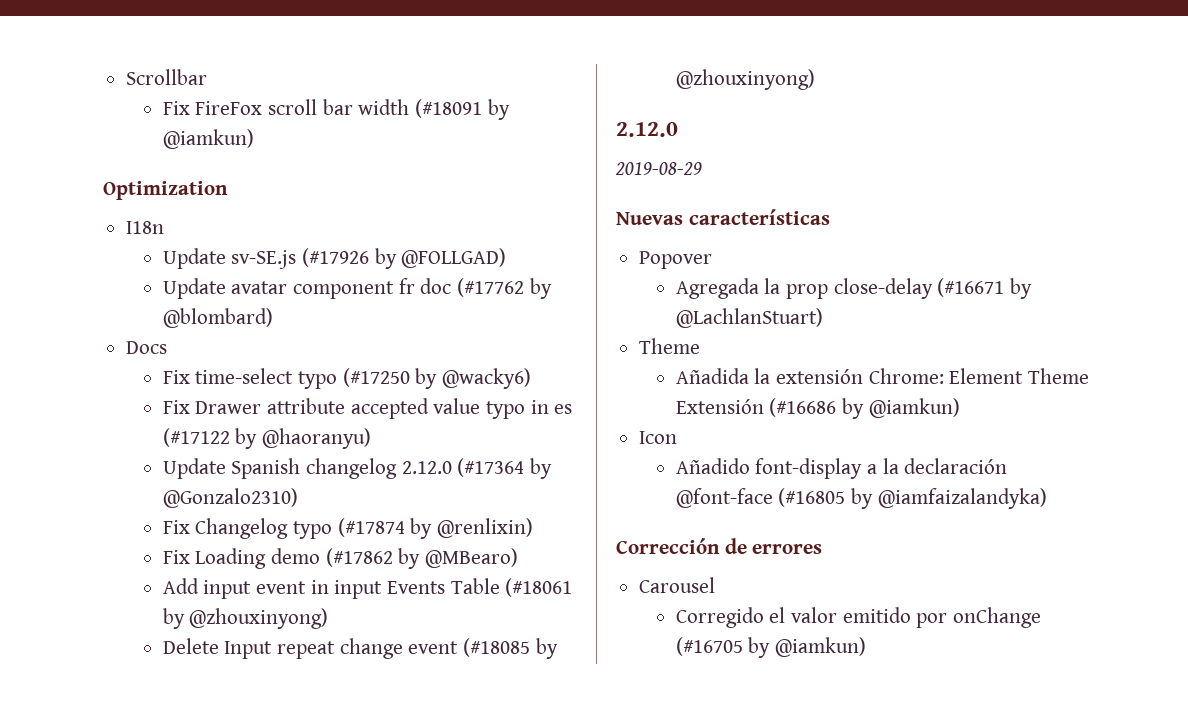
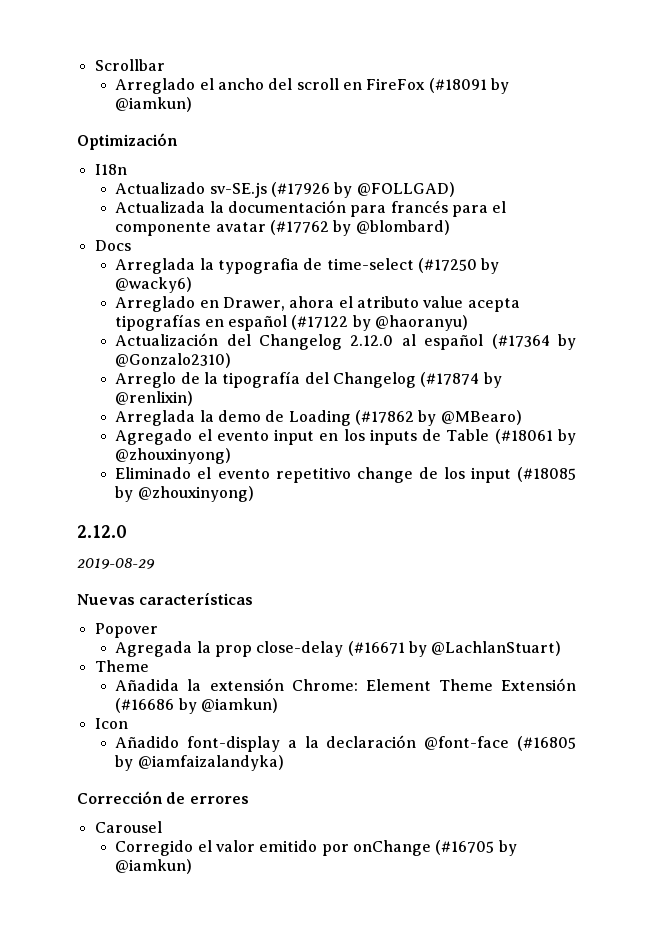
- Fix FireFox scroll bar width (#18091 by @iamkun)
+ Arreglado el ancho del scroll en FireFox (#18091 by @iamkun)
- Optimization
+ Optimización
- Update sv-SE.js (#17926 by @FOLLGAD)
+ Actualizado sv-SE.js (#17926 by @FOLLGAD)
- Update avatar component fr doc (#17762 by @blombard)
+ Actualizada la documentación para francés para el componente avatar (#17762 by @blombard)
  Docs
- Fix time-select typo (#17250 by @wacky6)
- Fix Drawer attribute accepted value typo in es (#17122 by @haoranyu)
- Update Spanish changelog 2.12.0 (#17364 by @Gonzalo2310)
- Fix Changelog typo (#17874 by @renlixin)
- Fix Loading demo (#17862 by @MBearo)
- Add input event in input Events Table (#18061 by @zhouxinyong)
- Delete Input repeat change event (#18085 by @zhouxinyong)
+ Arreglada la typografia de time-select (#17250 by @wacky6)
+ Arreglado en Drawer, ahora el atributo value acepta tipografías en español (#17122 by @haoranyu)
+ Actualización del Changelog 2.12.0 al español (#17364 by @Gonzalo2310)
+ Arreglo de la tipografía del Changelog (#17874 by @renlixin)
+ Arreglada la demo de Loading (#17862 by @MBearo)
+ Agregado el evento input en los inputs de Table (#18061 by @zhouxinyong)
+ Eliminado el evento repetitivo change de los input (#18085 by @zhouxinyong)

